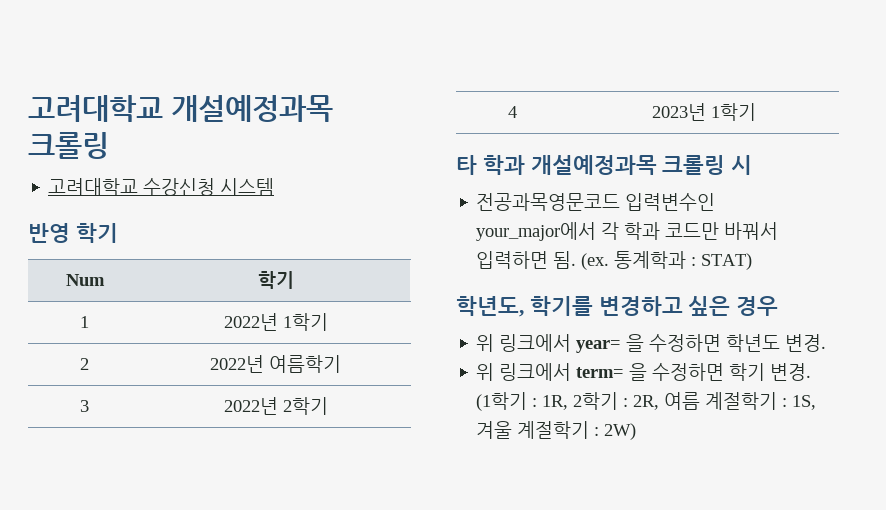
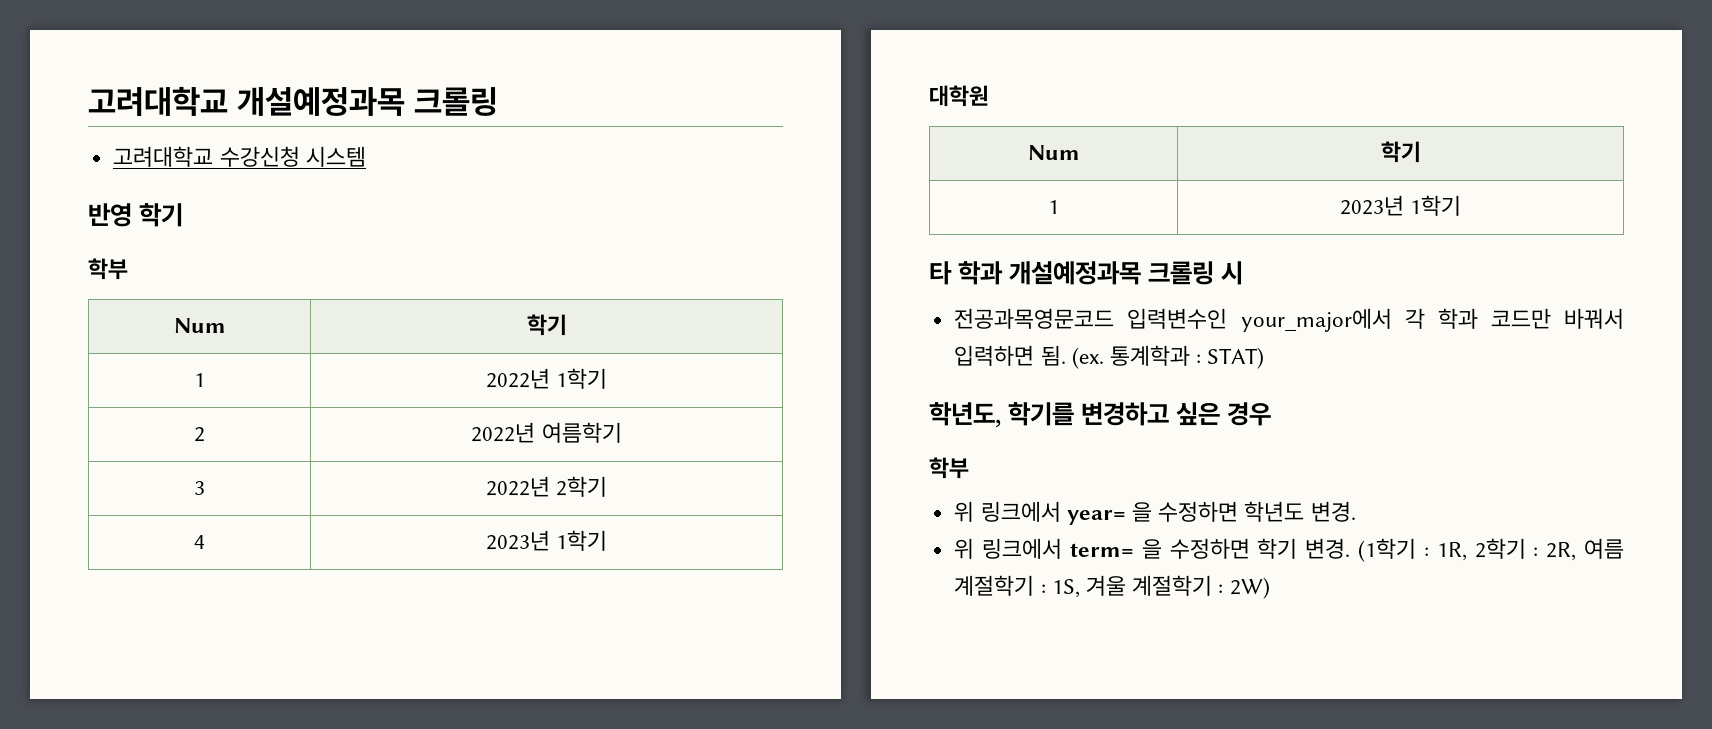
  반영 학기
+ 학부
+ 대학원
+ Num | 학기
+ 1 | 2023년 1학기
  학년도, 학기를 변경하고 싶은 경우
+ 학부

